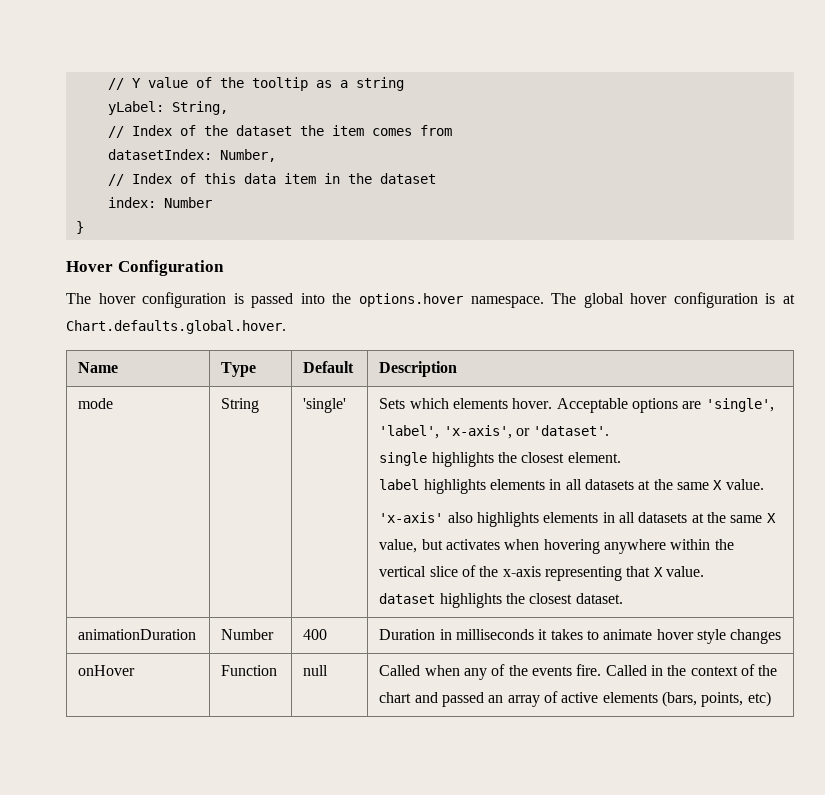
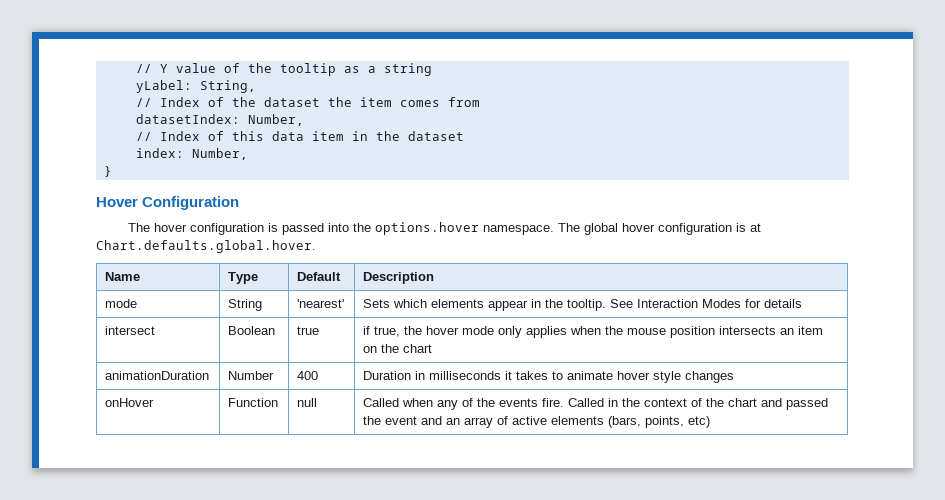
- index: Number
+ index: Number,
- 'single'
+ 'nearest'
- Sets which elements hover. Acceptable options are 'single', 'label', 'x-axis', or 'dataset'.
- single highlights the closest element.
- label highlights elements in all datasets at the same X value.
- 'x-axis' also highlights elements in all datasets at the same X value, but activates when hovering anywhere within the vertical slice of the x-axis representing that X value.
- dataset highlights the closest dataset.
+ Sets which elements appear in the tooltip. See Interaction Modes for details
+ intersect | Boolean | true | if true, the hover mode only applies when the mouse position intersects an item on the chart
- onHover | Function | null | Called when any of the events fire. Called in the context of the chart and passed an array of active elements (bars, points, etc)
+ onHover | Function | null | Called when any of the events fire. Called in the context of the chart and passed the event and an array of active elements (bars, points, etc)

